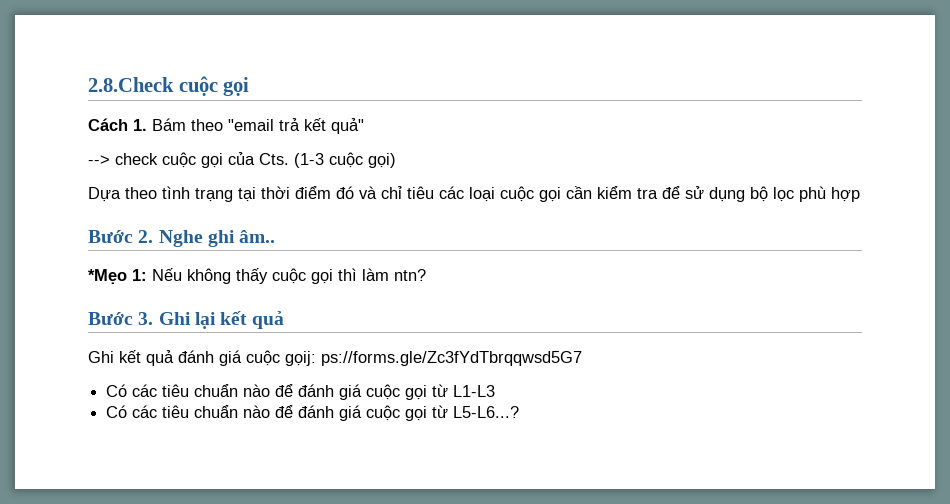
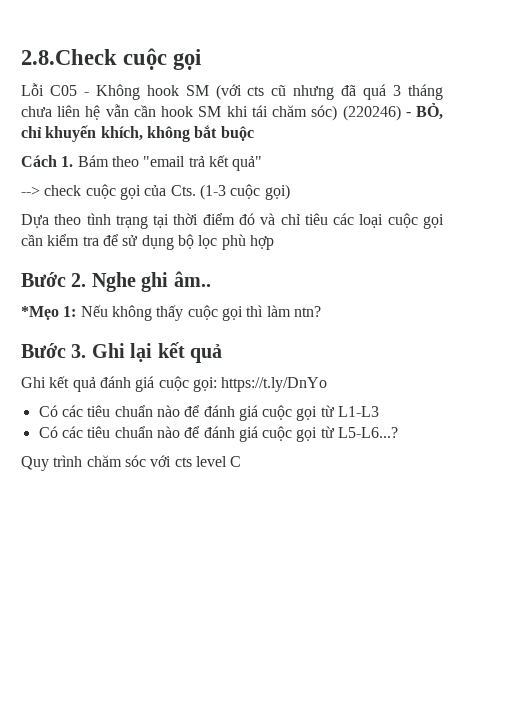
+ Lỗi C05 - Không hook SM (với cts cũ nhưng đã quá 3 tháng chưa liên hệ vẫn cần hook SM khi tái chăm sóc) (220246) - BỎ, chỉ khuyến khích, không bắt buộc
- Ghi kết quả đánh giá cuộc gọij: ps://forms.gle/Zc3fYdTbrqqwsd5G7
+ Ghi kết quả đánh giá cuộc gọi: https://t.ly/DnYo
+ Quy trình chăm sóc với cts level C

